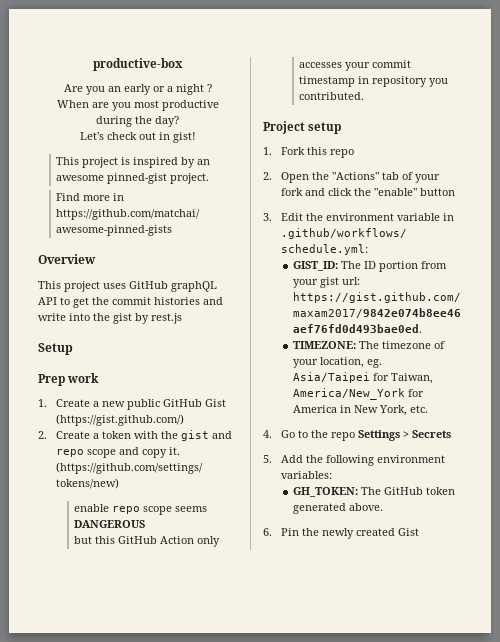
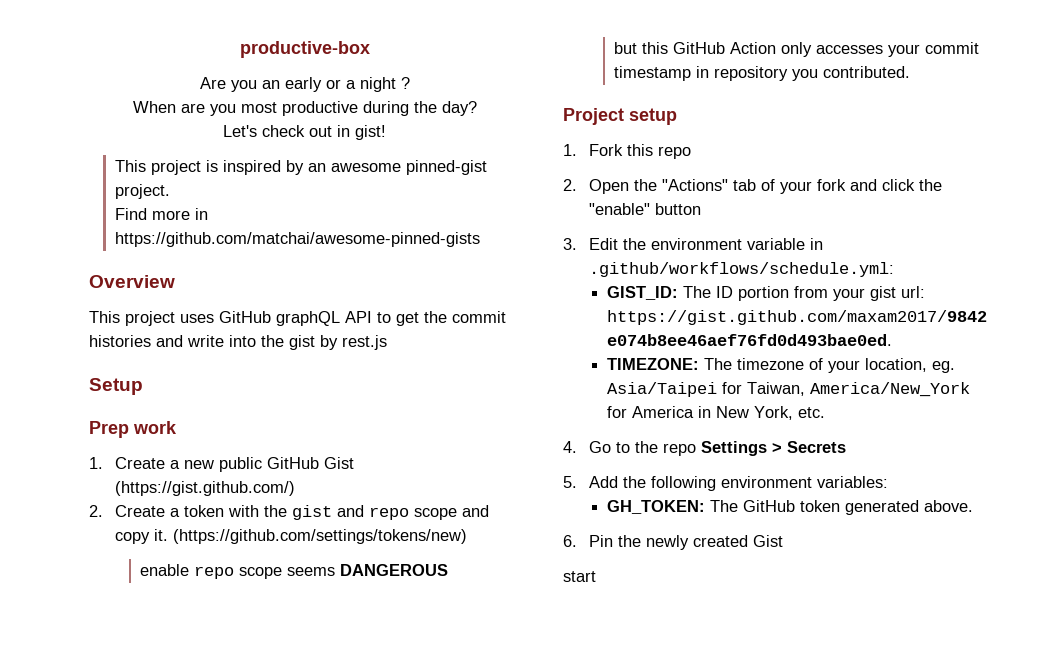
+ start

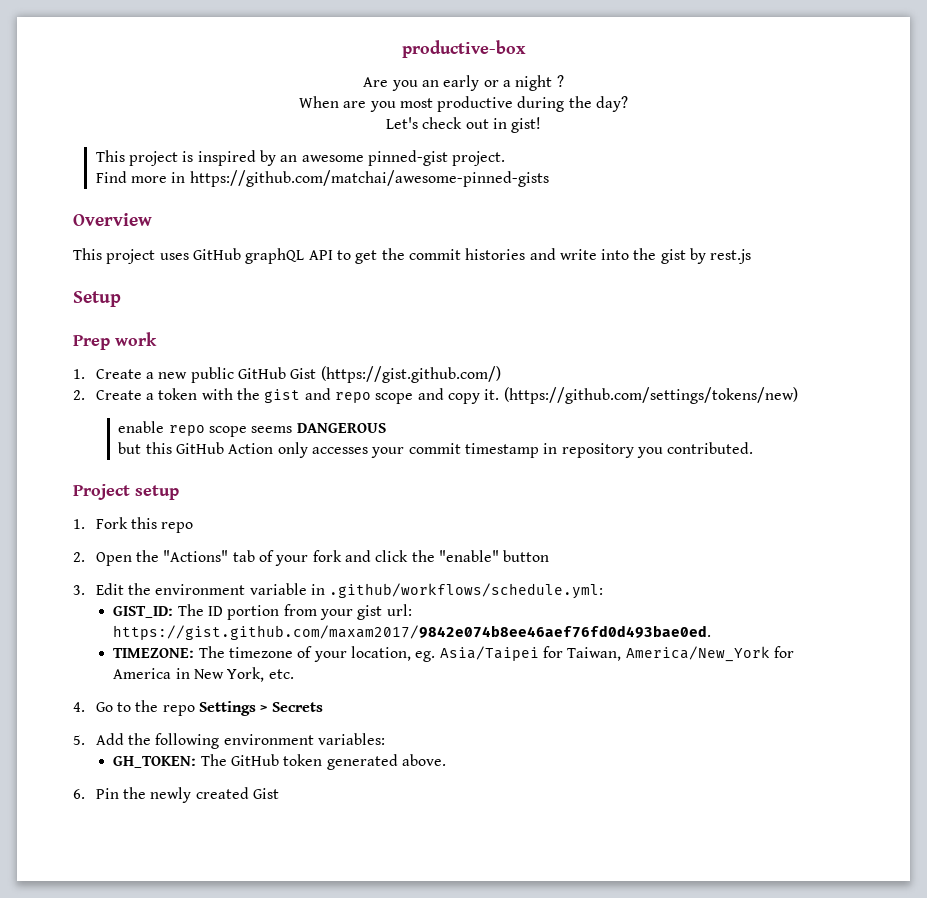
- start

